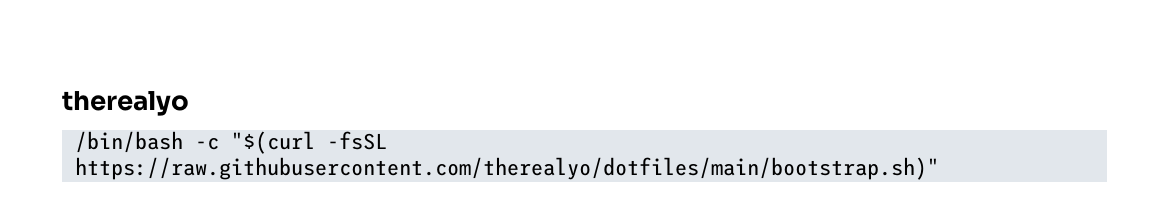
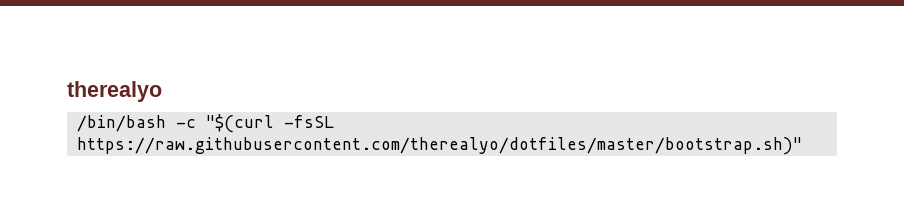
- /bin/bash -c "$(curl -fsSL https://raw.githubusercontent.com/therealyo/dotfiles/main/bootstrap.sh)"
+ /bin/bash -c "$(curl -fsSL https://raw.githubusercontent.com/therealyo/dotfiles/master/bootstrap.sh)"

